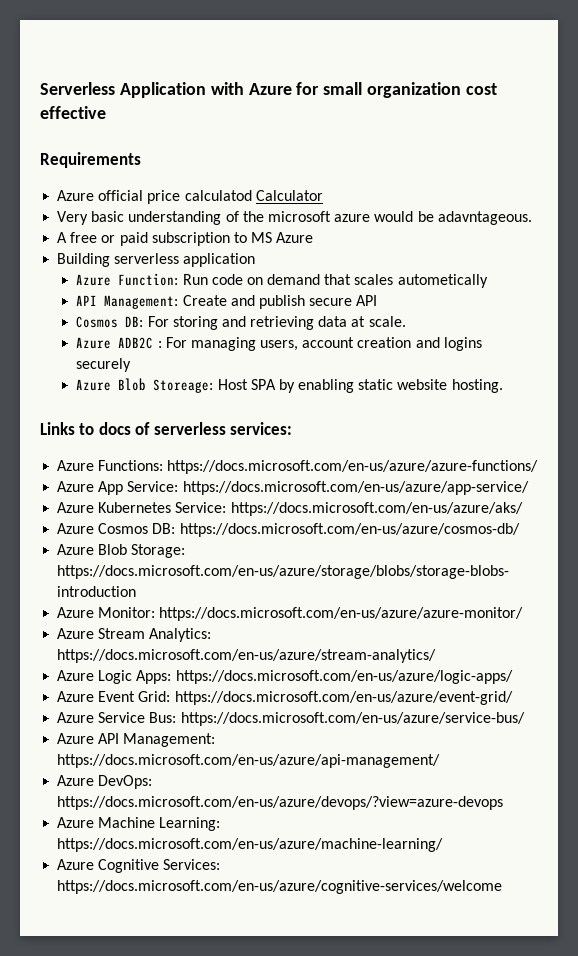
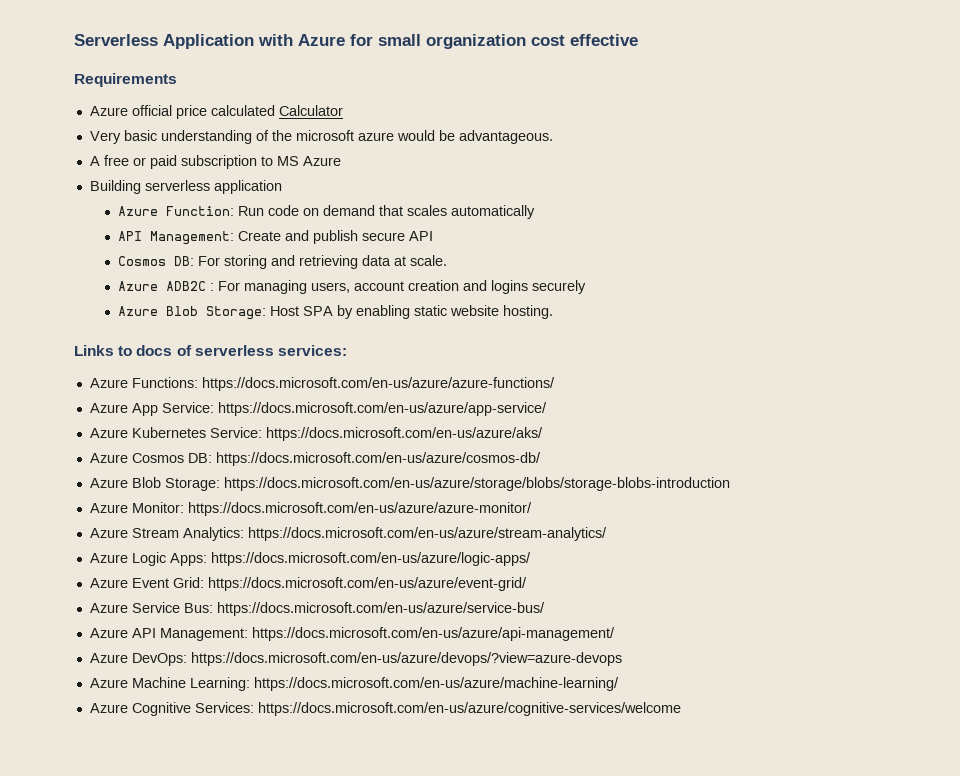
- Azure official price calculatod Calculator
+ Azure official price calculated Calculator
- Very basic understanding of the microsoft azure would be adavntageous.
+ Very basic understanding of the microsoft azure would be advantageous.
- Azure Function: Run code on demand that scales autometically
+ Azure Function: Run code on demand that scales automatically
- Azure Blob Storeage: Host SPA by enabling static website hosting.
+ Azure Blob Storage: Host SPA by enabling static website hosting.

